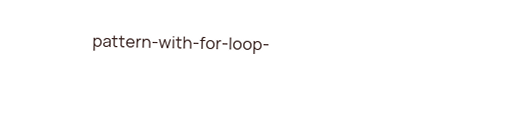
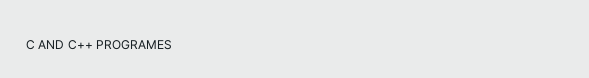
- pattern-with-for-loop-
+ C AND C++ PROGRAMES

